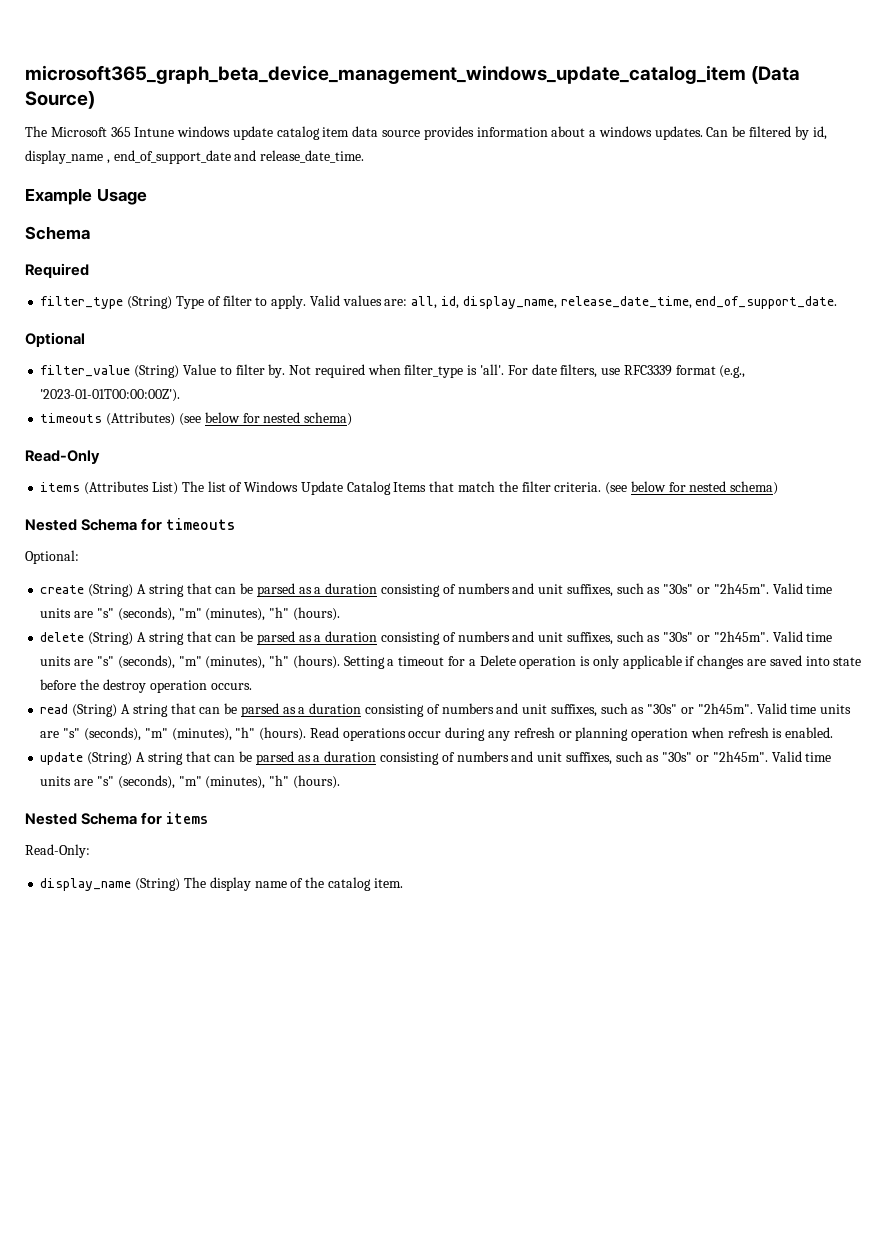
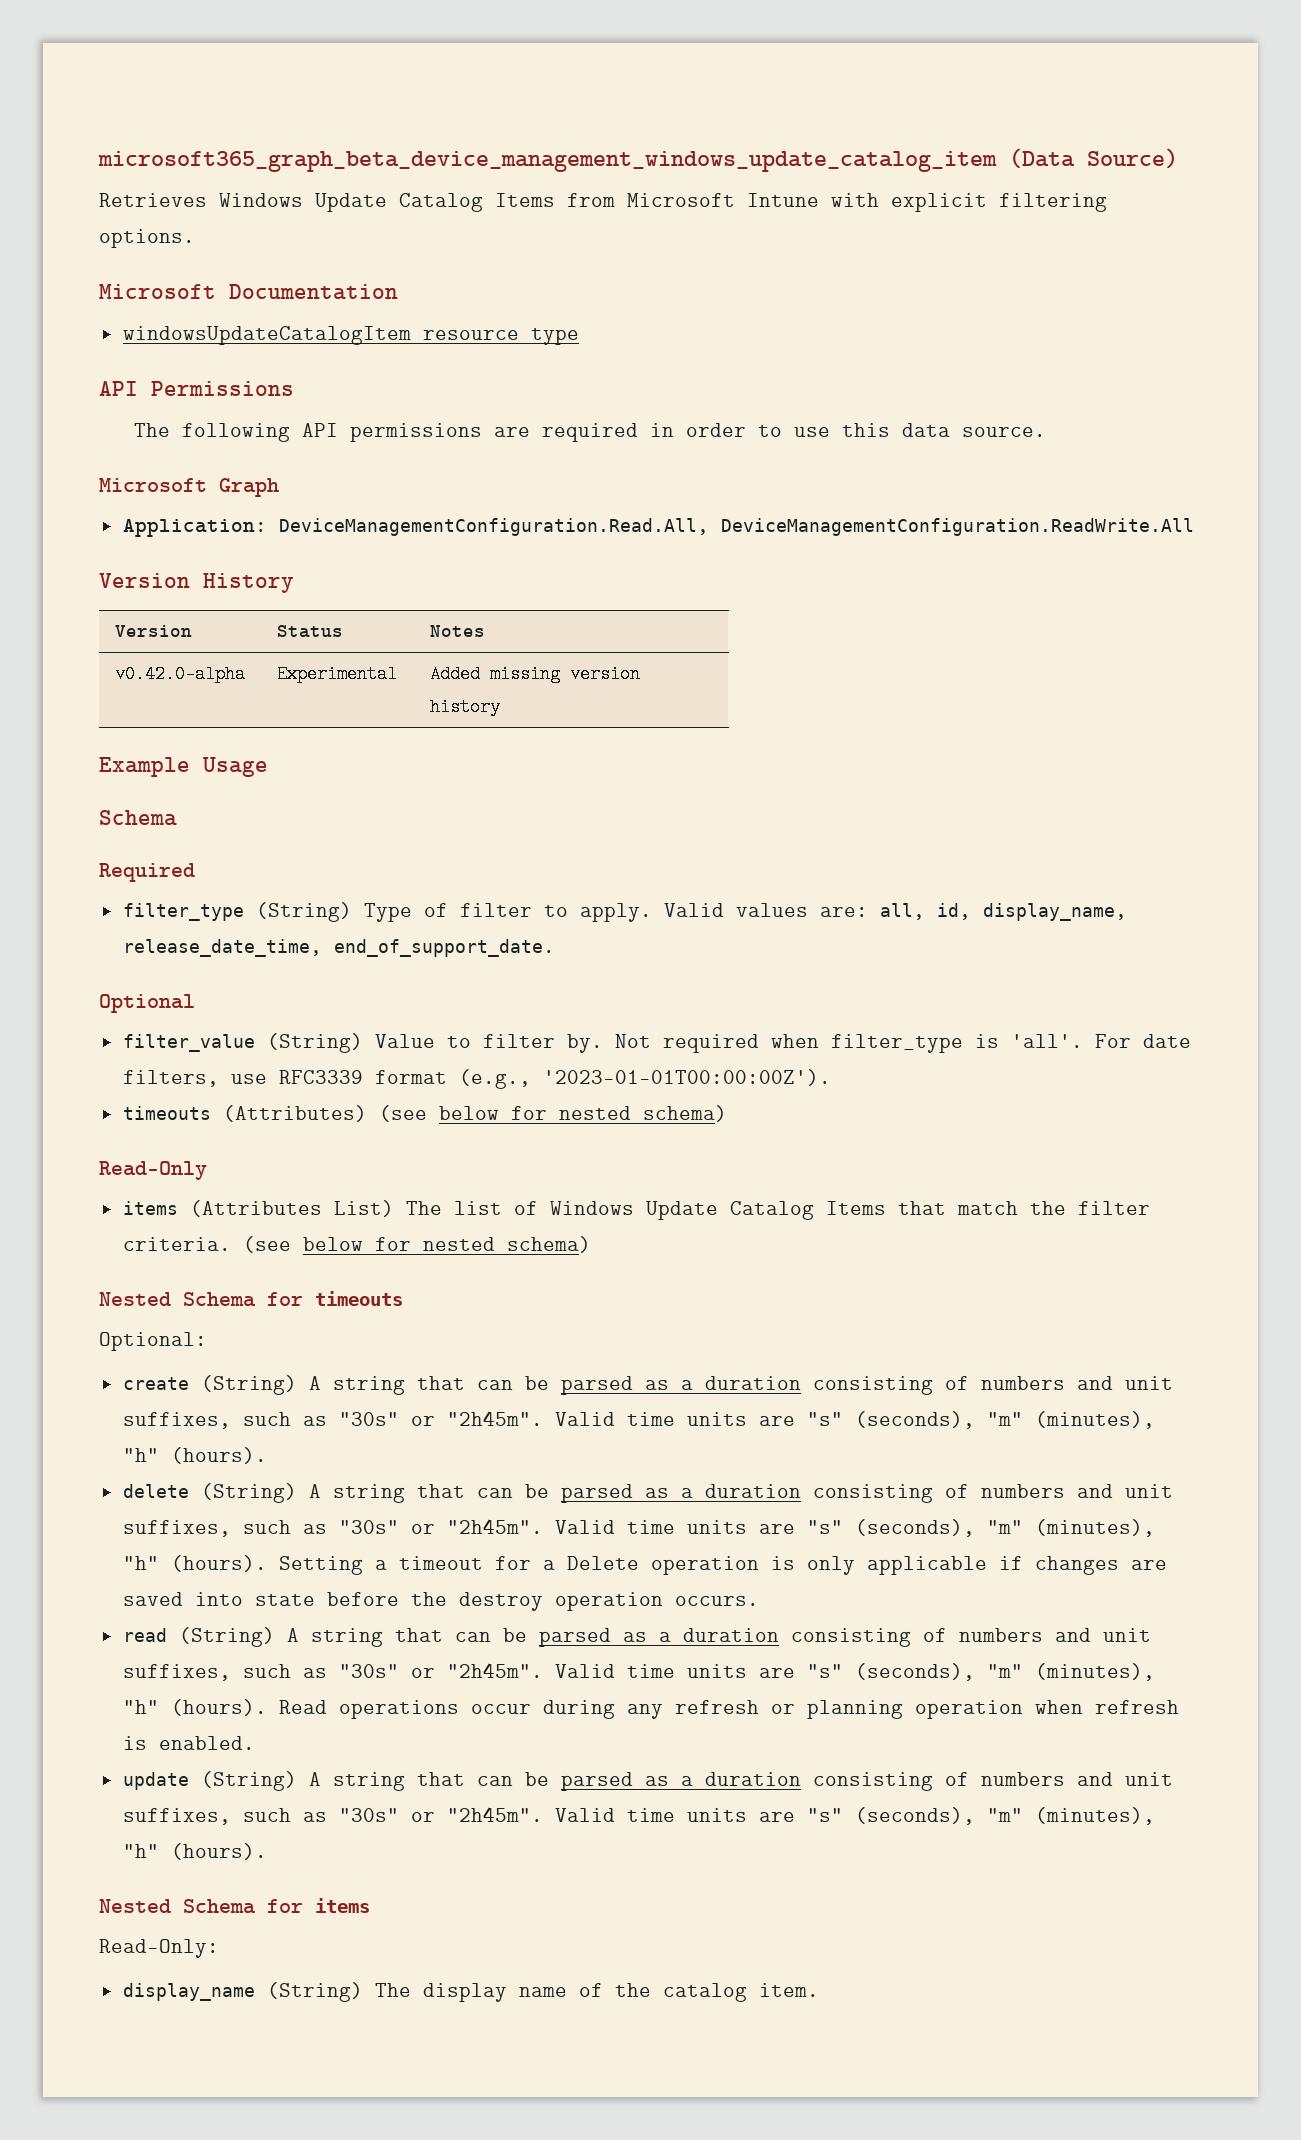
- The Microsoft 365 Intune windows update catalog item data source provides information about a windows updates. Can be filtered by id, display_name , end_of_support_date and release_date_time.
+ Retrieves Windows Update Catalog Items from Microsoft Intune with explicit filtering options.
+ Microsoft Documentation
+ windowsUpdateCatalogItem resource type
+ API Permissions
+ The following API permissions are required in order to use this data source.
+ Microsoft Graph
+ Application: DeviceManagementConfiguration.Read.All, DeviceManagementConfiguration.ReadWrite.All
+ Version History
+ Version | Status | Notes
+ v0.42.0-alpha | Experimental | Added missing version history

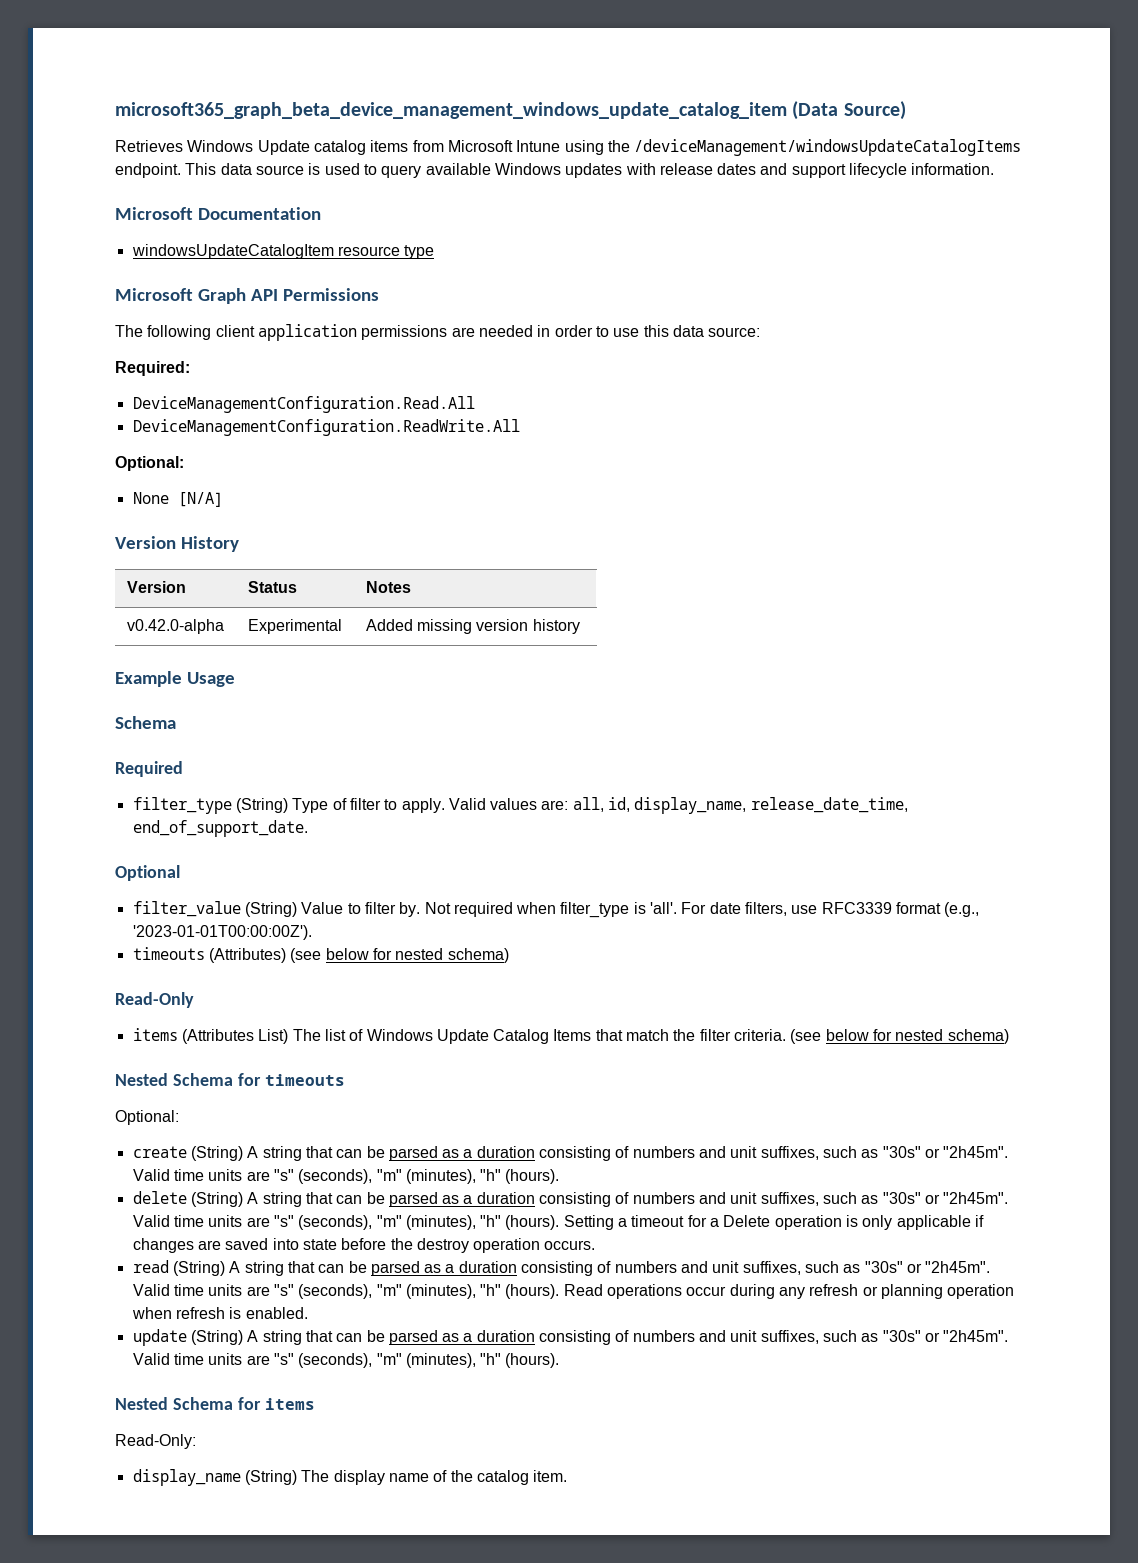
- Retrieves Windows Update Catalog Items from Microsoft Intune with explicit filtering options.
+ Retrieves Windows Update catalog items from Microsoft Intune using the /deviceManagement/windowsUpdateCatalogItems endpoint. This data source is used to query available Windows updates with release dates and support lifecycle information.
- API Permissions
+ Microsoft Graph API Permissions
- The following API permissions are required in order to use this data source.
- Microsoft Graph
- Application: DeviceManagementConfiguration.Read.All, DeviceManagementConfiguration.ReadWrite.All
+ The following client application permissions are needed in order to use this data source:
+ Required:
+ DeviceManagementConfiguration.Read.All
+ DeviceManagementConfiguration.ReadWrite.All
+ Optional:
+ None [N/A]

